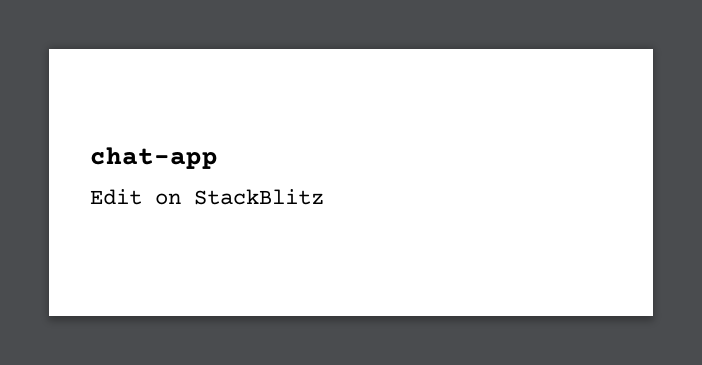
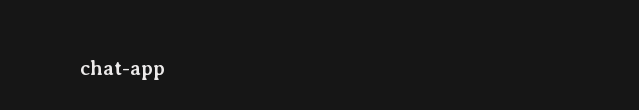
- Edit on StackBlitz

